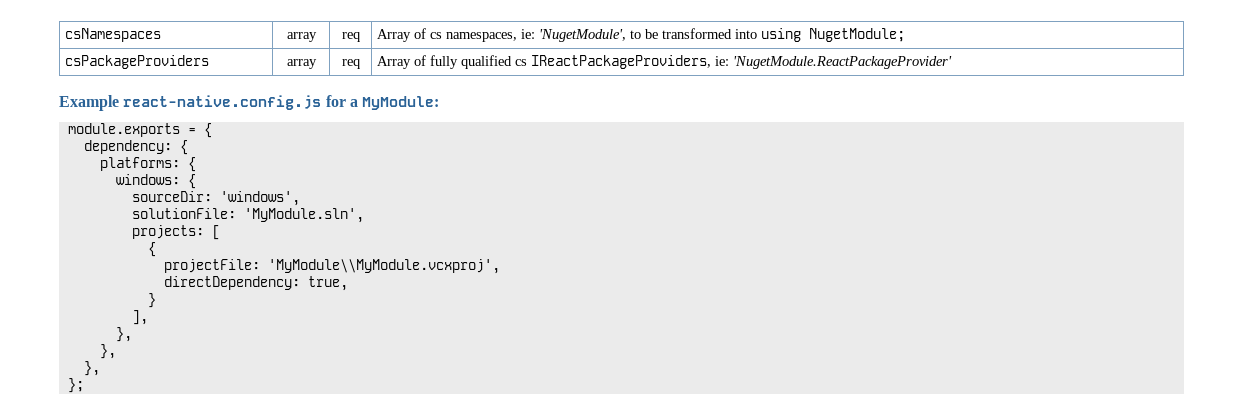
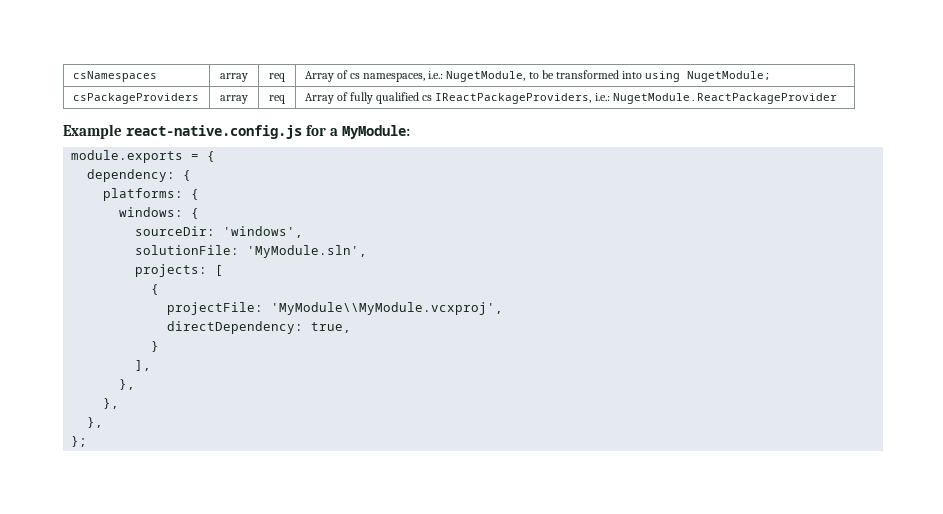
- csNamespaces | array | req | Array of cs namespaces, ie: 'NugetModule', to be transformed into using NugetModule;
+ csNamespaces | array | req | Array of cs namespaces, i.e.: NugetModule, to be transformed into using NugetModule;
- csPackageProviders | array | req | Array of fully qualified cs IReactPackageProviders, ie: 'NugetModule.ReactPackageProvider'
+ csPackageProviders | array | req | Array of fully qualified cs IReactPackageProviders, i.e.: NugetModule.ReactPackageProvider

